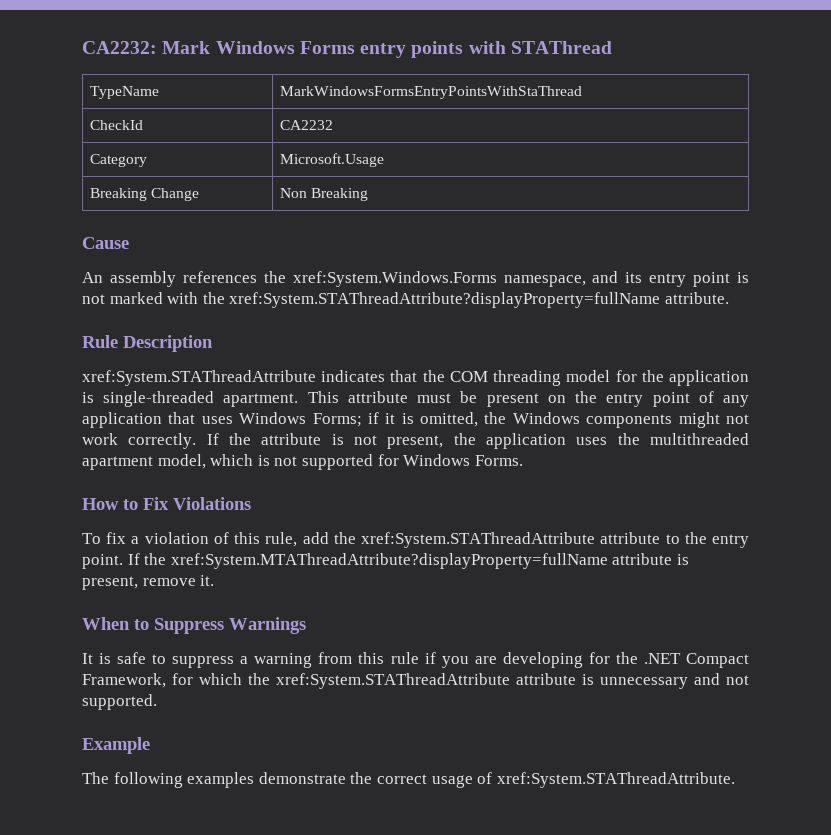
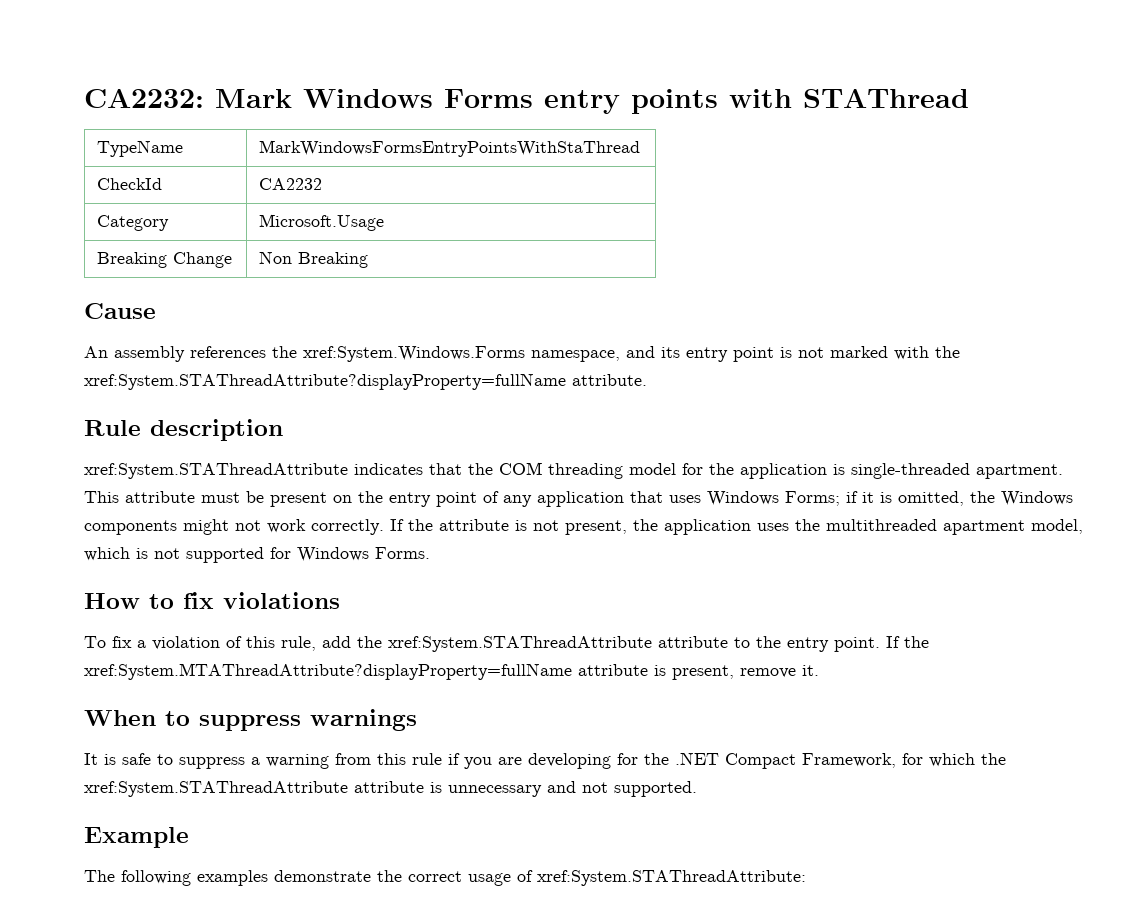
- Rule Description
+ Rule description
- How to Fix Violations
+ How to fix violations
- When to Suppress Warnings
+ When to suppress warnings
- The following examples demonstrate the correct usage of xref:System.STAThreadAttribute.
+ The following examples demonstrate the correct usage of xref:System.STAThreadAttribute:

